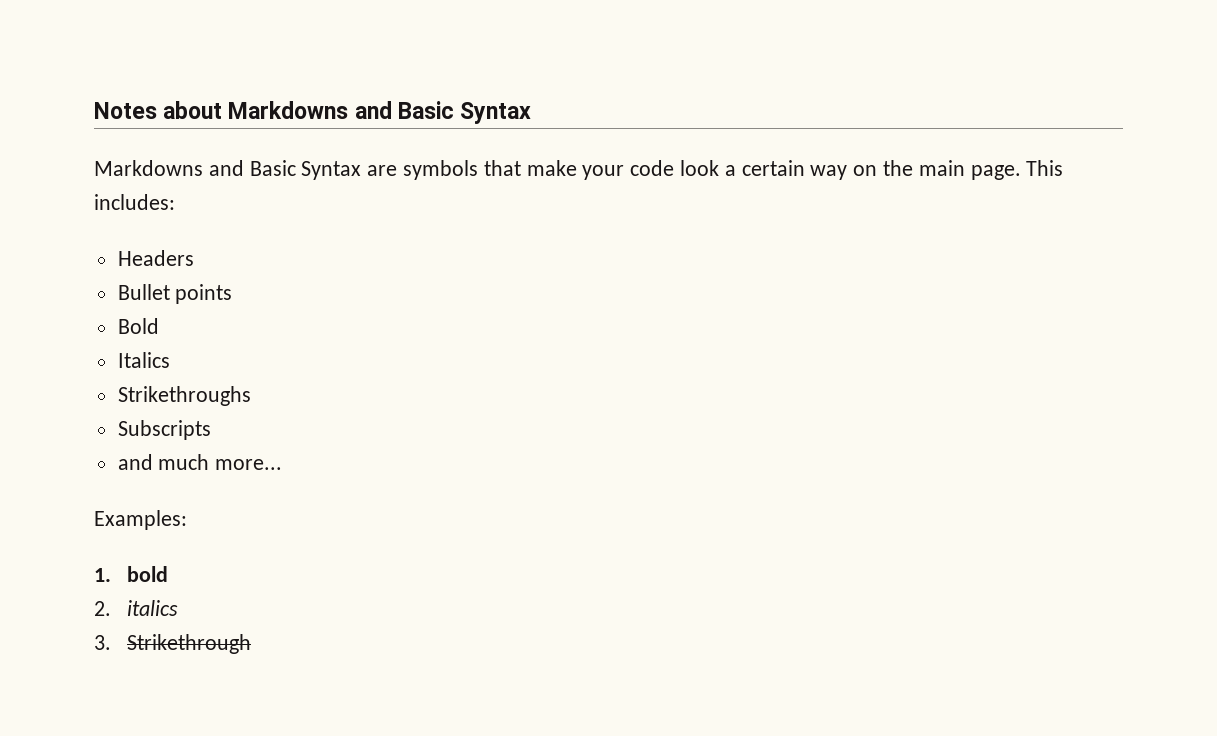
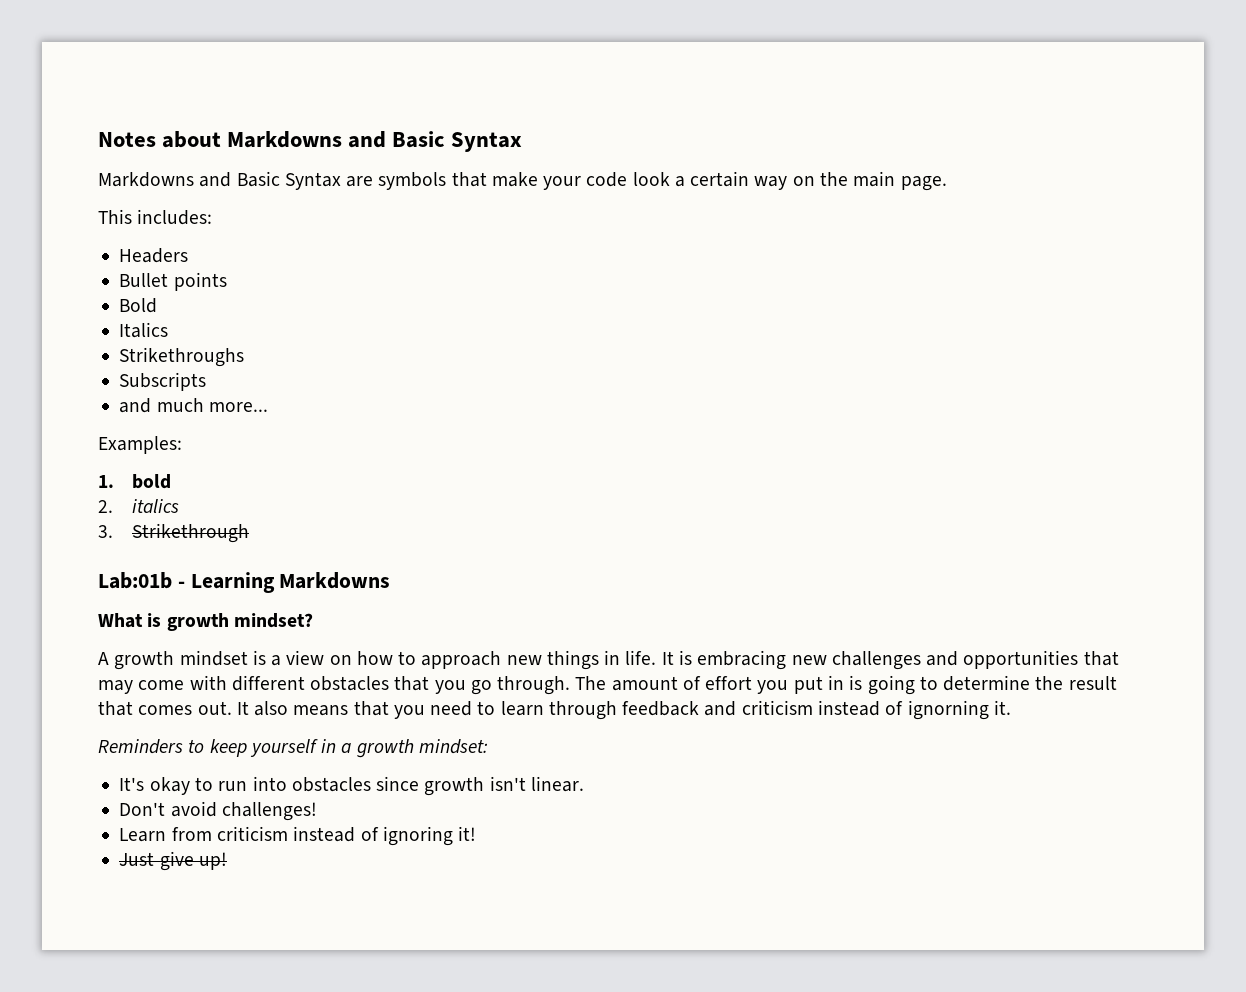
- Markdowns and Basic Syntax are symbols that make your code look a certain way on the main page. This includes:
+ Markdowns and Basic Syntax are symbols that make your code look a certain way on the main page.
+ This includes:
+ Lab:01b - Learning Markdowns
+ What is growth mindset?
+ A growth mindset is a view on how to approach new things in life. It is embracing new challenges and opportunities that may come with different obstacles that you go through. The amount of effort you put in is going to determine the result that comes out. It also means that you need to learn through feedback and criticism instead of ignorning it.
+ Reminders to keep yourself in a growth mindset:
+ It's okay to run into obstacles since growth isn't linear.
+ Don't avoid challenges!
+ Learn from criticism instead of ignoring it!
+ Just give up!

